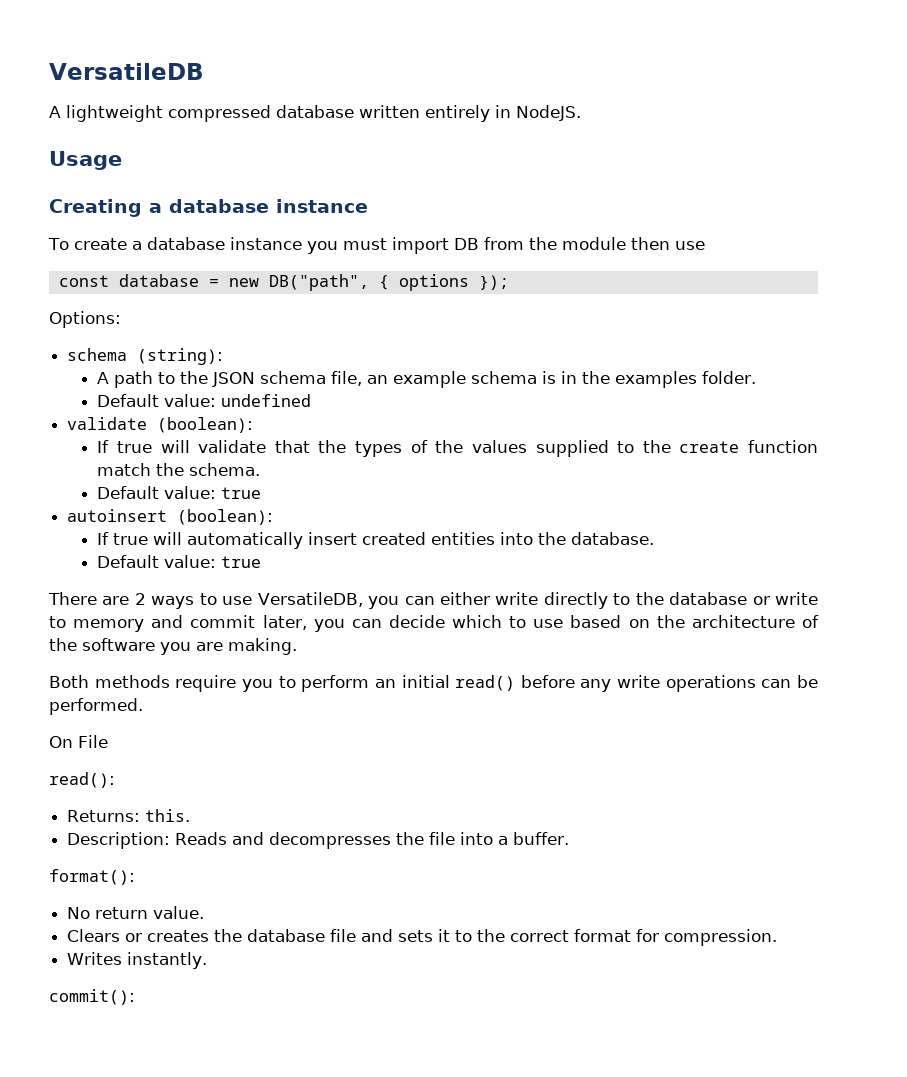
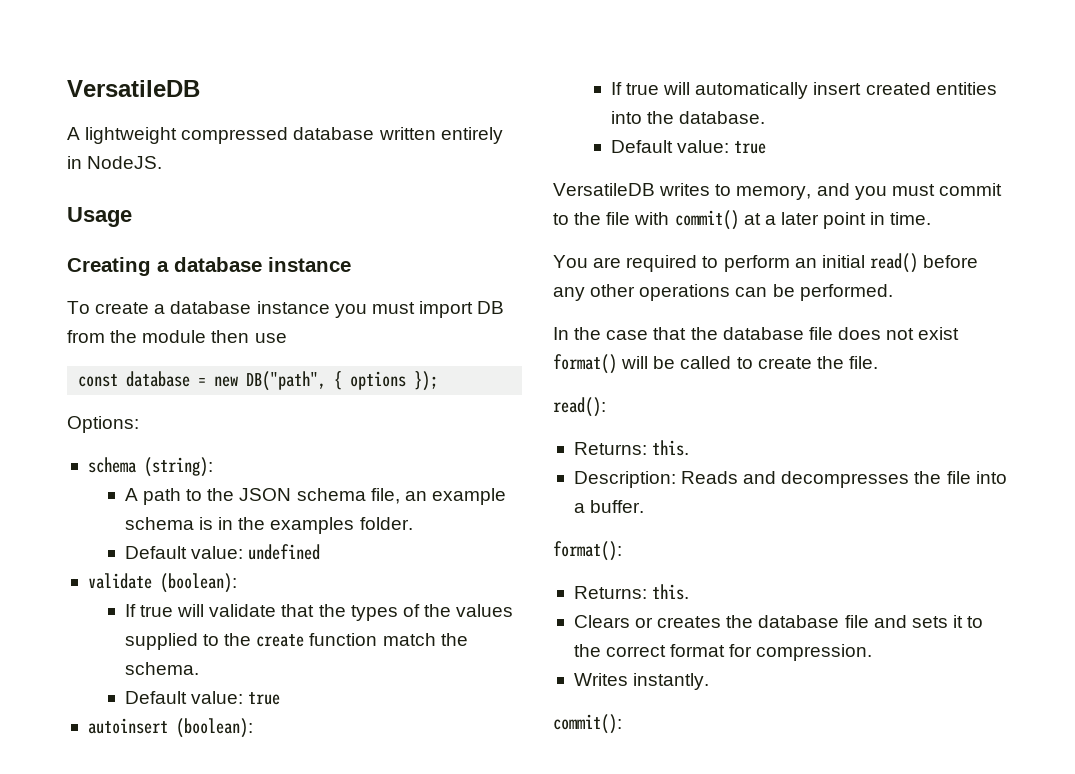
- There are 2 ways to use VersatileDB, you can either write directly to the database or write to memory and commit later, you can decide which to use based on the architecture of the software you are making.
- Both methods require you to perform an initial read() before any write operations can be performed.
+ VersatileDB writes to memory, and you must commit to the file with commit() at a later point in time.
+ You are required to perform an initial read() before any other operations can be performed.
- On File
+ In the case that the database file does not exist format() will be called to create the file.
  format():
- No return value.
+ Returns: this.

